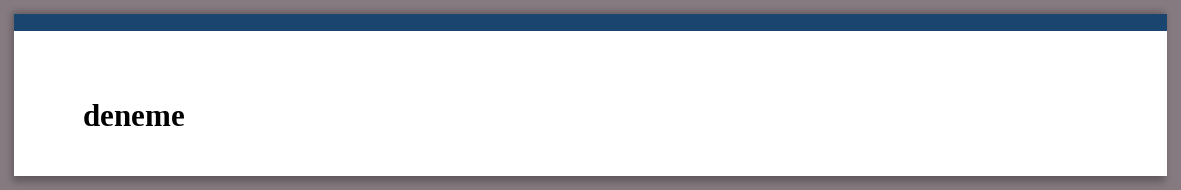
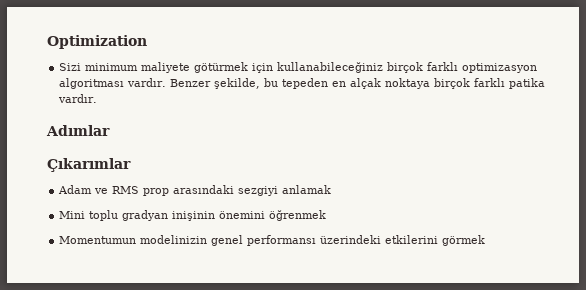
- deneme
+ Optimization
+ Sizi minimum maliyete götürmek için kullanabileceğiniz birçok farklı optimizasyon algoritması vardır. Benzer şekilde, bu tepeden en alçak noktaya birçok farklı patika vardır.
+ Adımlar
+ Çıkarımlar
+ Adam ve RMS prop arasındaki sezgiyi anlamak
+ Mini toplu gradyan inişinin önemini öğrenmek
+ Momentumun modelinizin genel performansı üzerindeki etkilerini görmek

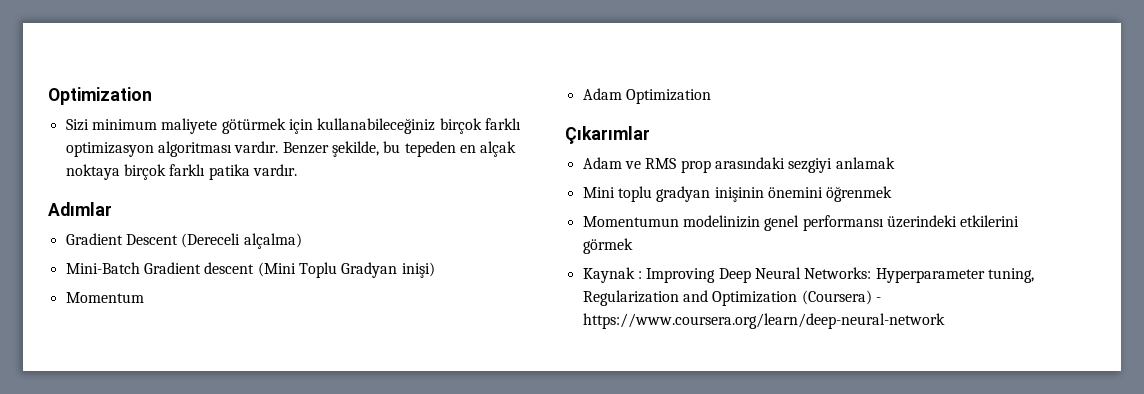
+ Gradient Descent (Dereceli alçalma)
+ Mini-Batch Gradient descent (Mini Toplu Gradyan inişi)
+ Momentum
+ Adam Optimization
+ Kaynak : Improving Deep Neural Networks: Hyperparameter tuning, Regularization and Optimization (Coursera) - https://www.coursera.org/learn/deep-neural-network

